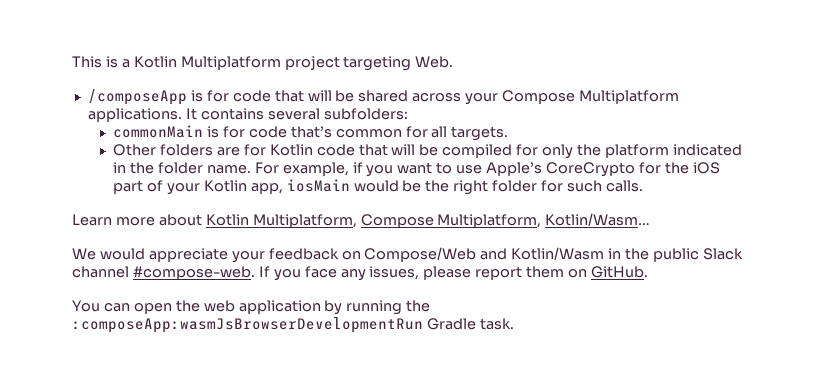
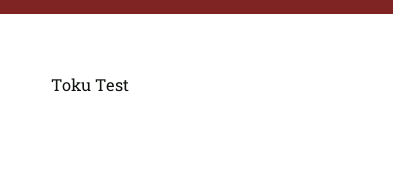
- This is a Kotlin Multiplatform project targeting Web.
- /composeApp is for code that will be shared across your Compose Multiplatform applications. It contains several subfolders:
- commonMain is for code that’s common for all targets.
- Other folders are for Kotlin code that will be compiled for only the platform indicated in the folder name. For example, if you want to use Apple’s CoreCrypto for the iOS part of your Kotlin app, iosMain would be the right folder for such calls.
- Learn more about Kotlin Multiplatform, Compose Multiplatform, Kotlin/Wasm…
- We would appreciate your feedback on Compose/Web and Kotlin/Wasm in the public Slack channel #compose-web. If you face any issues, please report them on GitHub.
- You can open the web application by running the :composeApp:wasmJsBrowserDevelopmentRun Gradle task.
+ Toku Test

